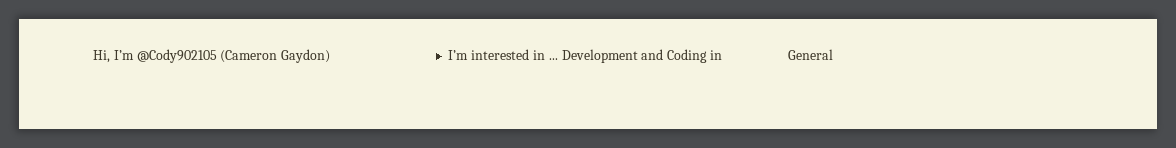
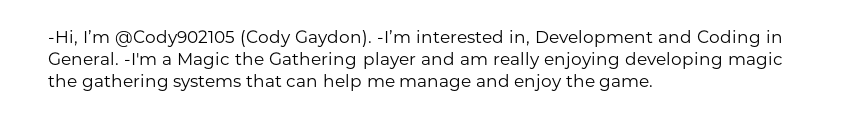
- Hi, I’m @Cody902105 (Cameron Gaydon)
- I’m interested in ... Development and Coding in General
+ -Hi, I’m @Cody902105 (Cody Gaydon). -I’m interested in, Development and Coding in General. -I'm a Magic the Gathering player and am really enjoying developing magic the gathering systems that can help me manage and enjoy the game.

